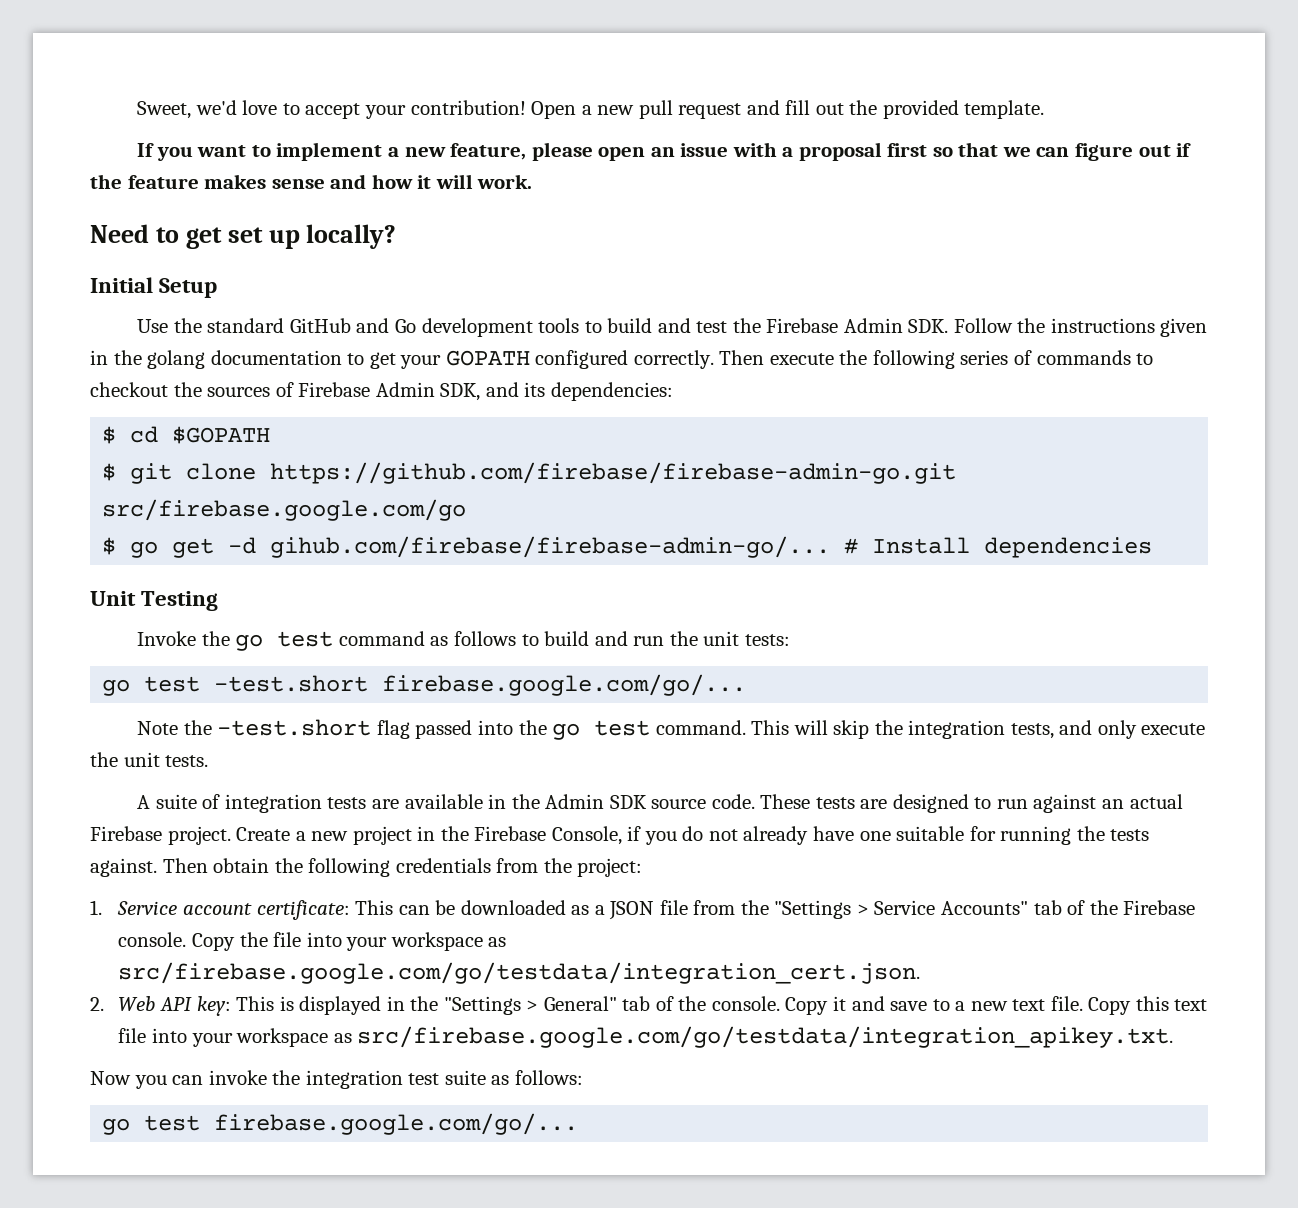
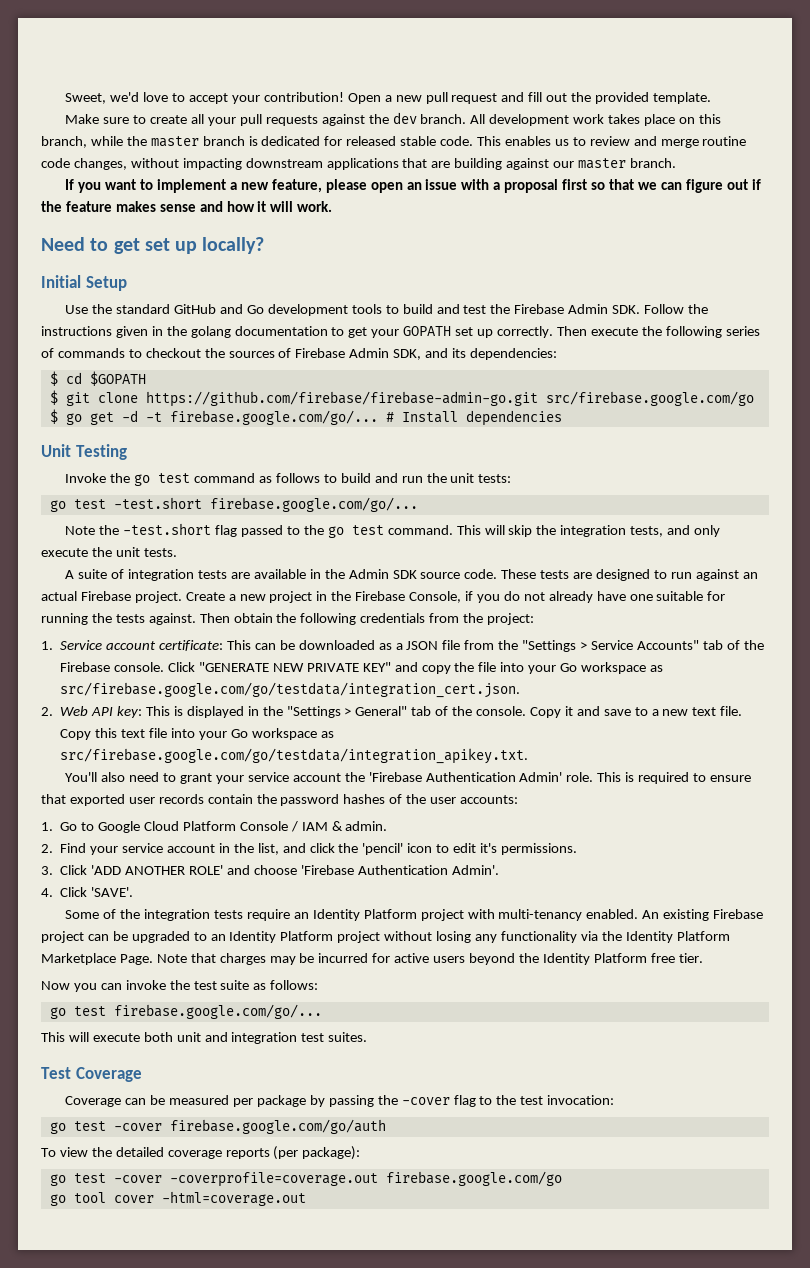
+ Make sure to create all your pull requests against the dev branch. All development work takes place on this branch, while the master branch is dedicated for released stable code. This enables us to review and merge routine code changes, without impacting downstream applications that are building against our master branch.
- Use the standard GitHub and Go development tools to build and test the Firebase Admin SDK. Follow the instructions given in the golang documentation to get your GOPATH configured correctly.
+ Use the standard GitHub and Go development tools to build and test the Firebase Admin SDK. Follow the instructions given in the golang documentation to get your GOPATH set up correctly.
- $ go get -d gihub.com/firebase/firebase-admin-go/...
+ $ go get -d -t firebase.google.com/go/...
- Note the -test.short flag passed into the go test command.
+ Note the -test.short flag passed to the go test command.
- Copy the file into your workspace as src/firebase.google.com/go/testdata/integration_cert.json.
+ Click "GENERATE NEW PRIVATE KEY" and copy the file into your Go workspace as src/firebase.google.com/go/testdata/integration_cert.json.
- Copy this text file into your workspace as src/firebase.google.com/go/testdata/integration_apikey.txt.
+ Copy this text file into your Go workspace as src/firebase.google.com/go/testdata/integration_apikey.txt.
+ You'll also need to grant your service account the 'Firebase Authentication Admin' role. This is required to ensure that exported user records contain the password hashes of the user accounts:
+ 1. Go to Google Cloud Platform Console / IAM & admin.
+ 2. Find your service account in the list, and click the 'pencil' icon to edit it's permissions.
+ 3. Click 'ADD ANOTHER ROLE' and choose 'Firebase Authentication Admin'.
+ 4. Click 'SAVE'.
+ Some of the integration tests require an Identity Platform project with multi-tenancy enabled. An existing Firebase project can be upgraded to an Identity Platform project without losing any functionality via the Identity Platform Marketplace Page. Note that charges may be incurred for active users beyond the Identity Platform free tier.
- Now you can invoke the integration test suite as follows:
+ Now you can invoke the test suite as follows:
+ This will execute both unit and integration test suites.
+ Test Coverage
+ Coverage can be measured per package by passing the -cover flag to the test invocation:
+ go test -cover firebase.google.com/go/auth
+ To view the detailed coverage reports (per package):
+ go test -cover -coverprofile=coverage.out firebase.google.com/go
+ go tool cover -html=coverage.out

